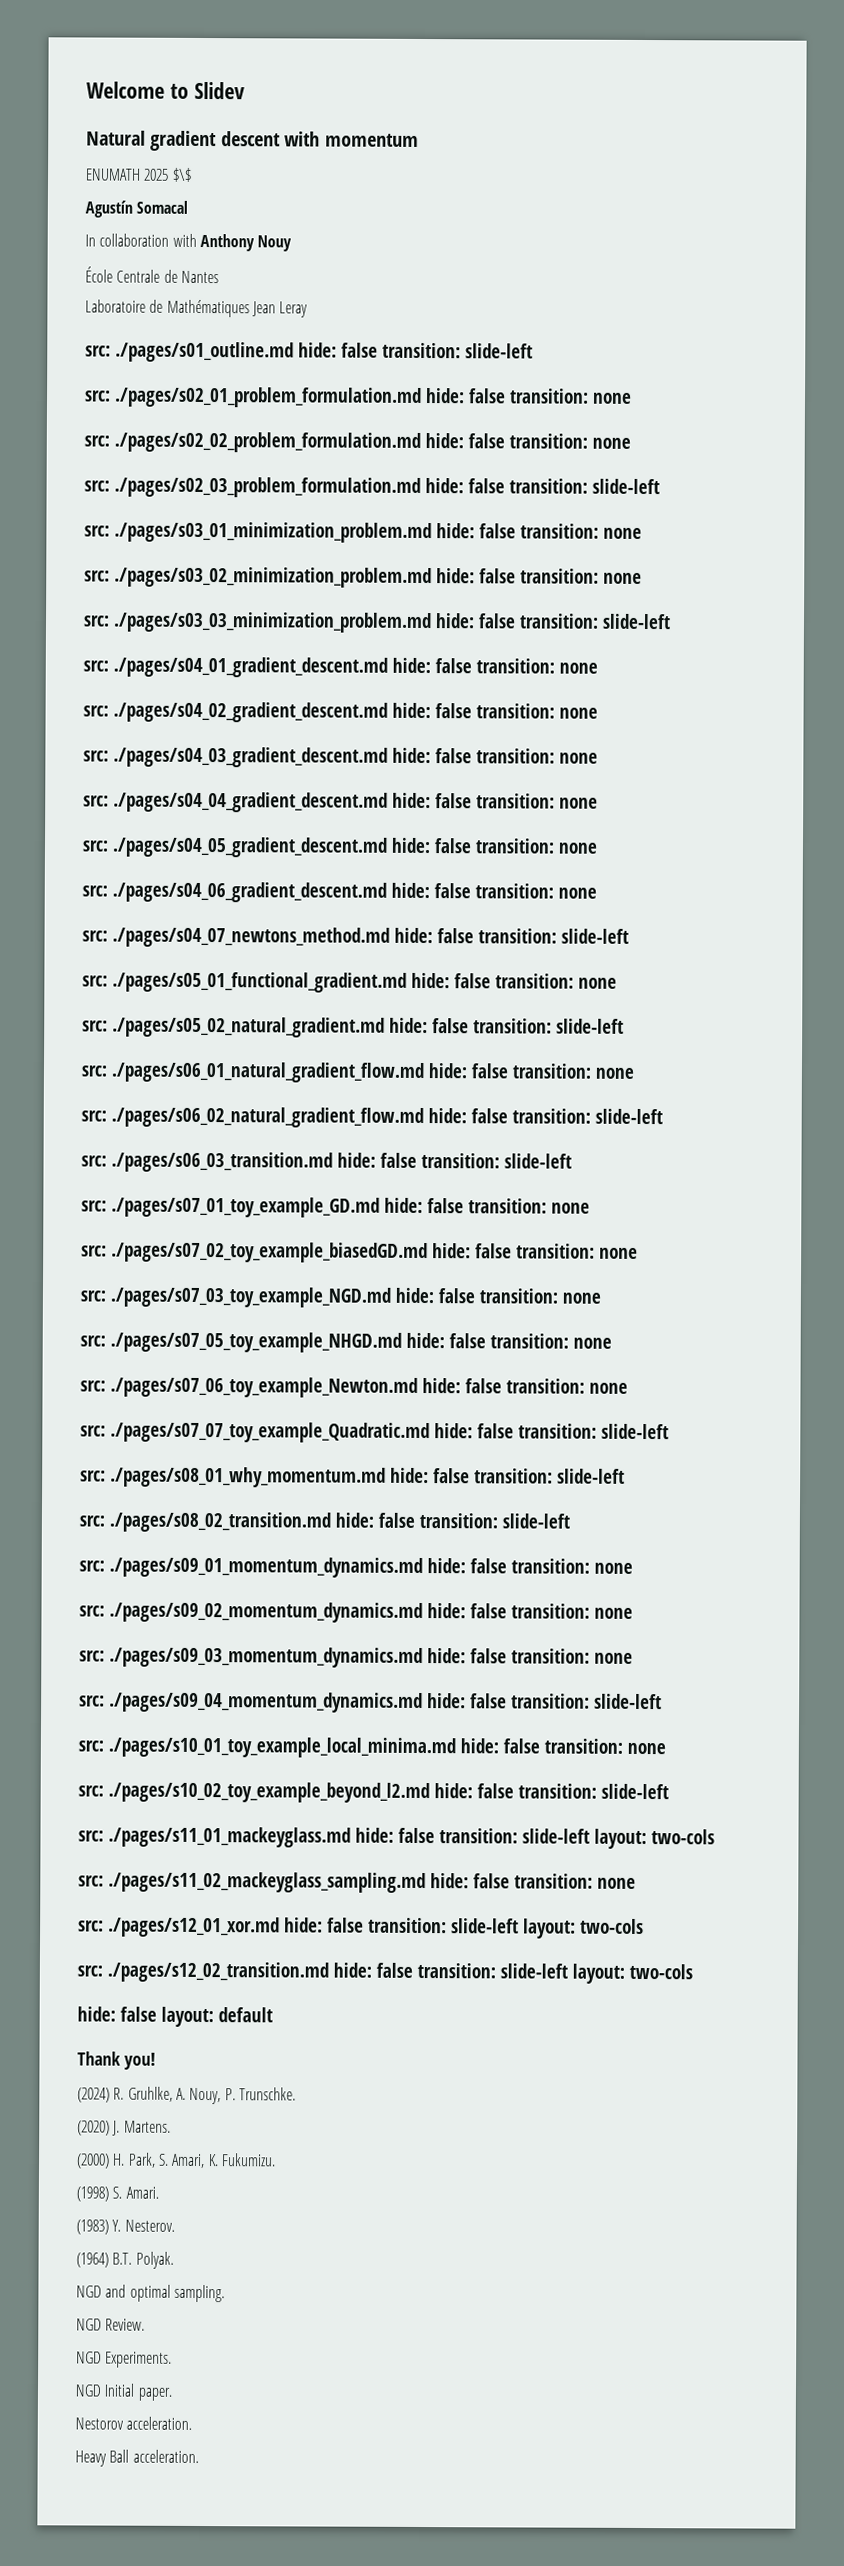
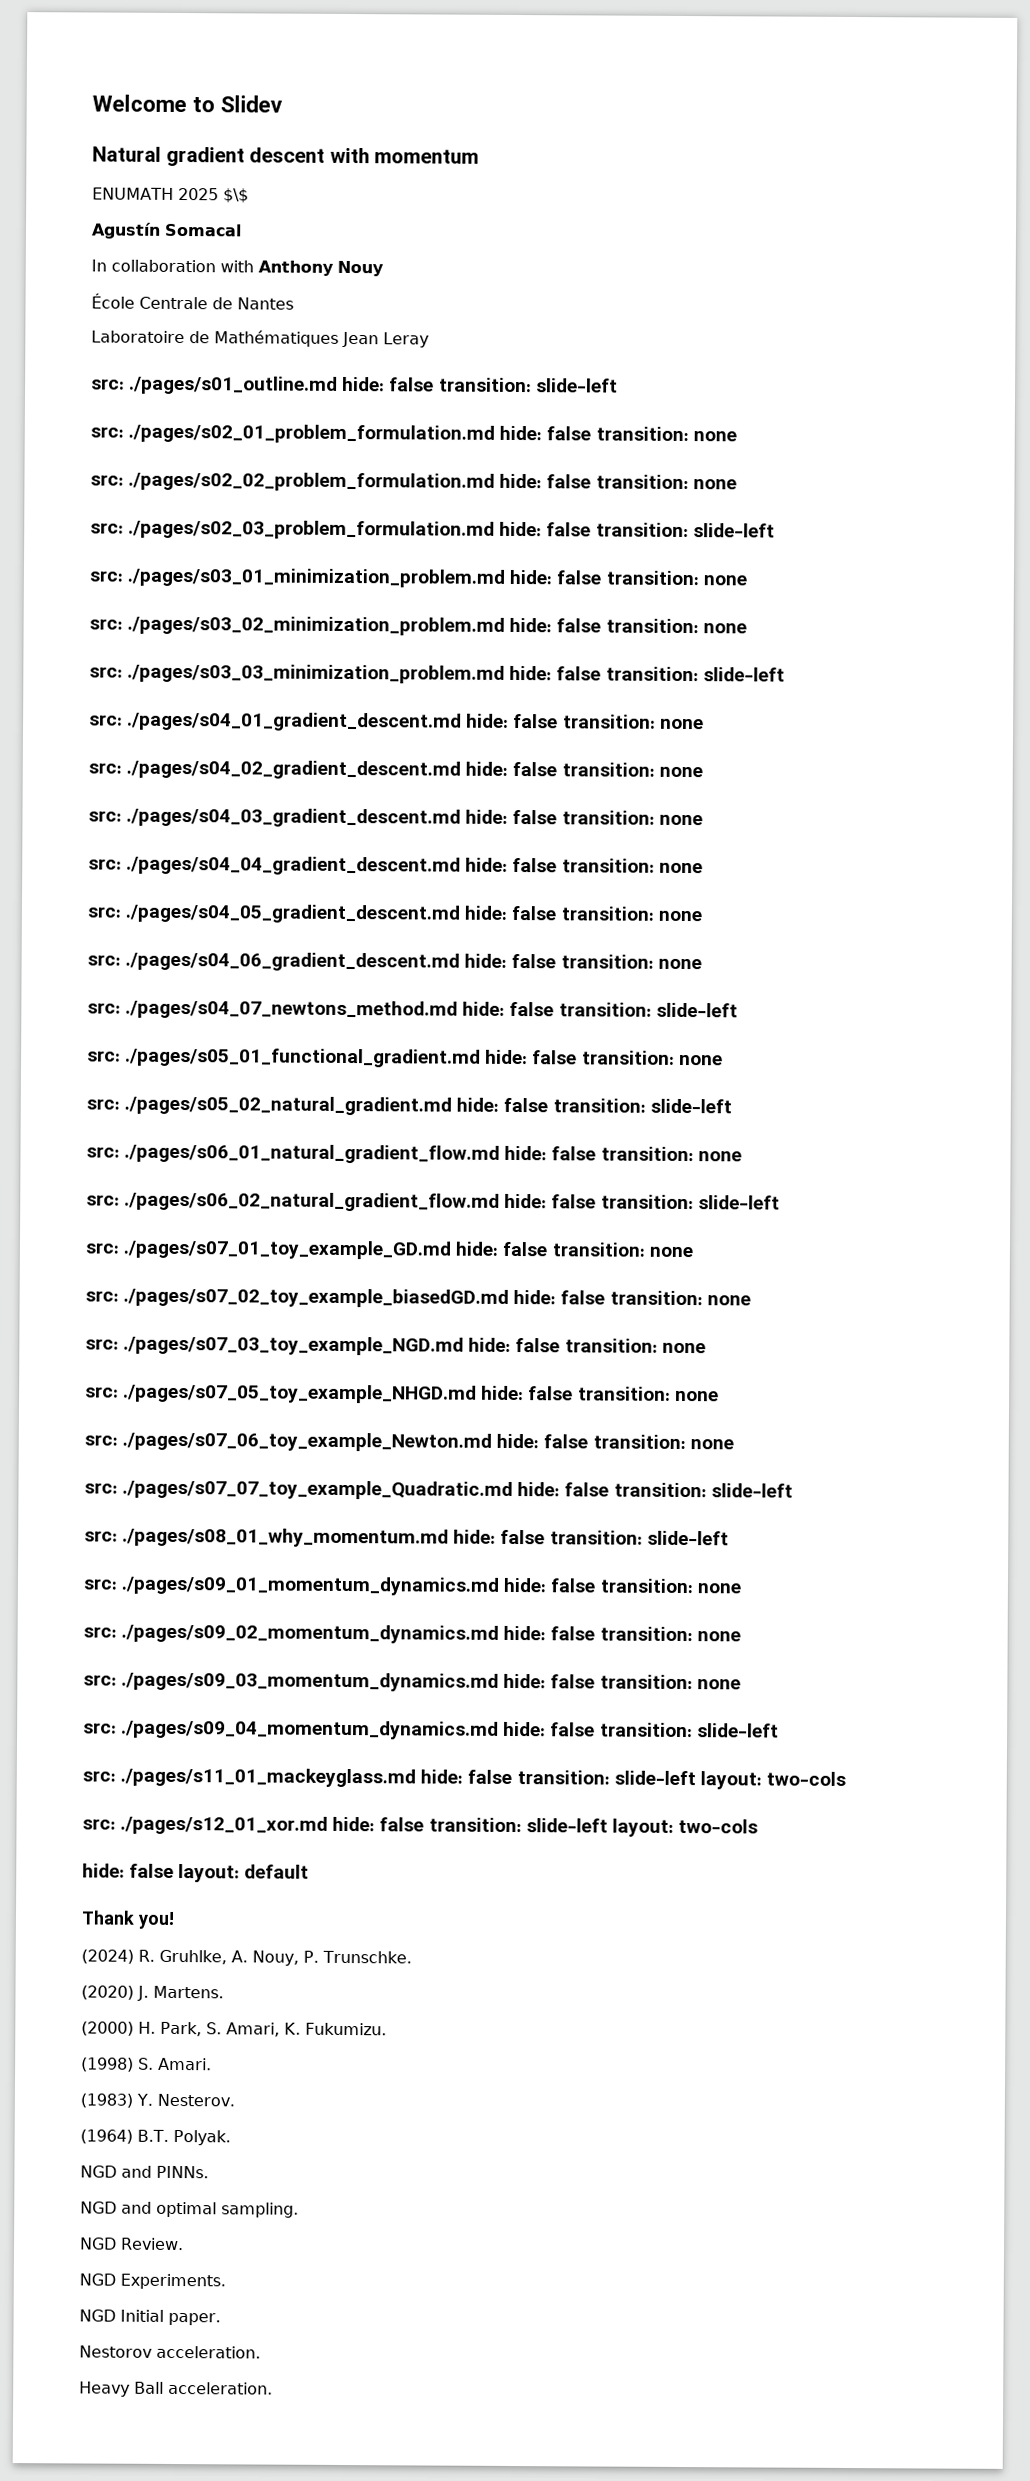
- src: ./pages/s06_03_transition.md hide: false transition: slide-left
- src: ./pages/s08_02_transition.md hide: false transition: slide-left
- src: ./pages/s10_01_toy_example_local_minima.md hide: false transition: none
- src: ./pages/s10_02_toy_example_beyond_l2.md hide: false transition: slide-left
- src: ./pages/s11_02_mackeyglass_sampling.md hide: false transition: none
- src: ./pages/s12_02_transition.md hide: false transition: slide-left layout: two-cols
+ NGD and PINNs.

